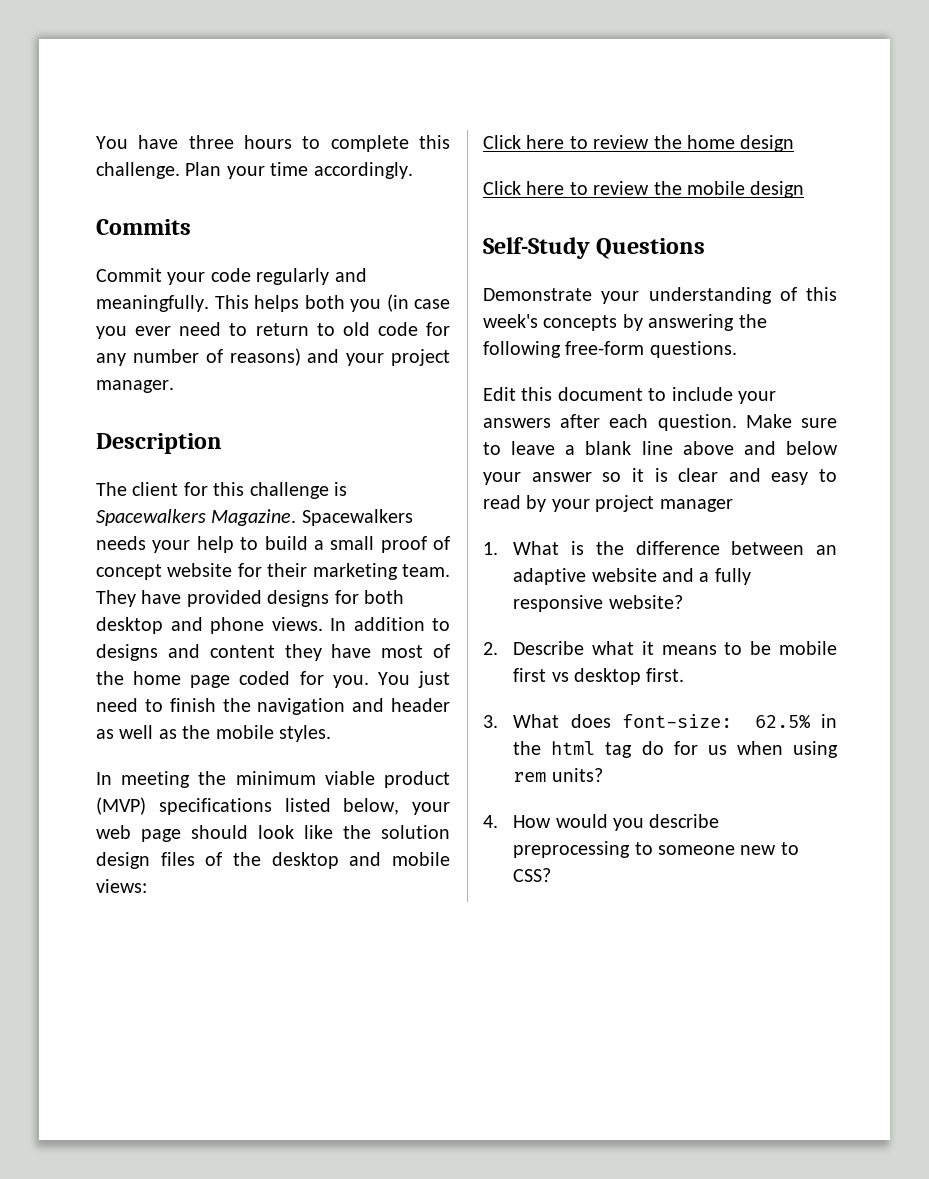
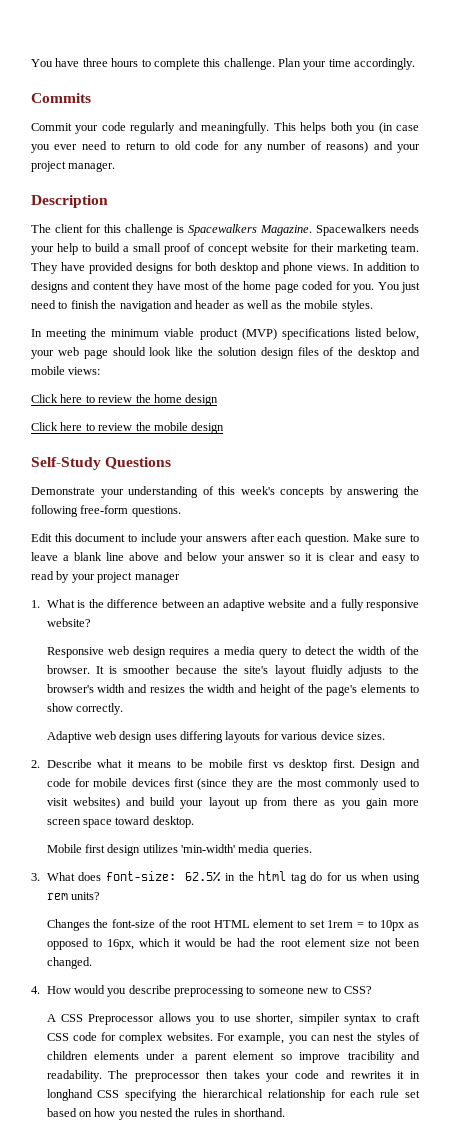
+ Responsive web design requires a media query to detect the width of the browser. It is smoother because the site's layout fluidly adjusts to the browser's width and resizes the width and height of the page's elements to show correctly.
+ Adaptive web design uses differing layouts for various device sizes.
+ Design and code for mobile devices first (since they are the most commonly used to visit websites) and build your layout up from there as you gain more screen space toward desktop.
+ Mobile first design utilizes 'min-width' media queries.
+ Changes the font-size of the root HTML element to set 1rem = to 10px as opposed to 16px, which it would be had the root element size not been changed.
+ A CSS Preprocessor allows you to use shorter, simpiler syntax to craft CSS code for complex websites. For example, you can nest the styles of children elements under a parent element so improve tracibility and readability. The preprocessor then takes your code and rewrites it in longhand CSS specifying the hierarchical relationship for each rule set based on how you nested the rules in shorthand.

